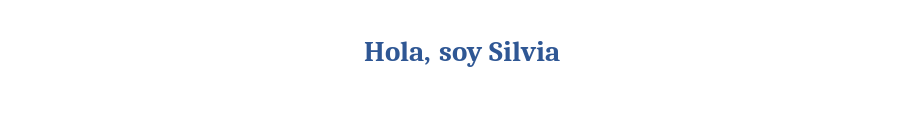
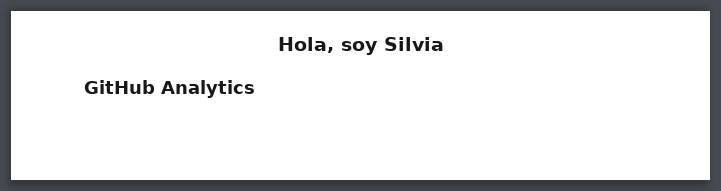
+ GitHub Analytics

